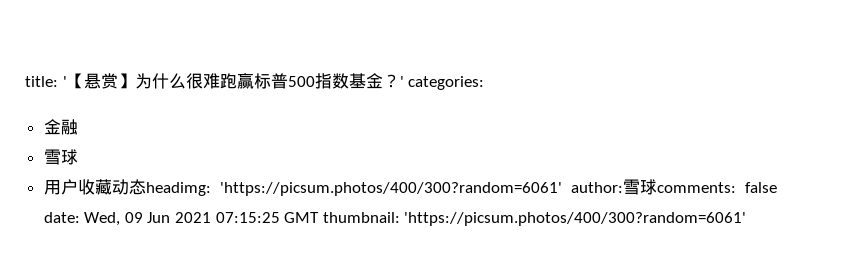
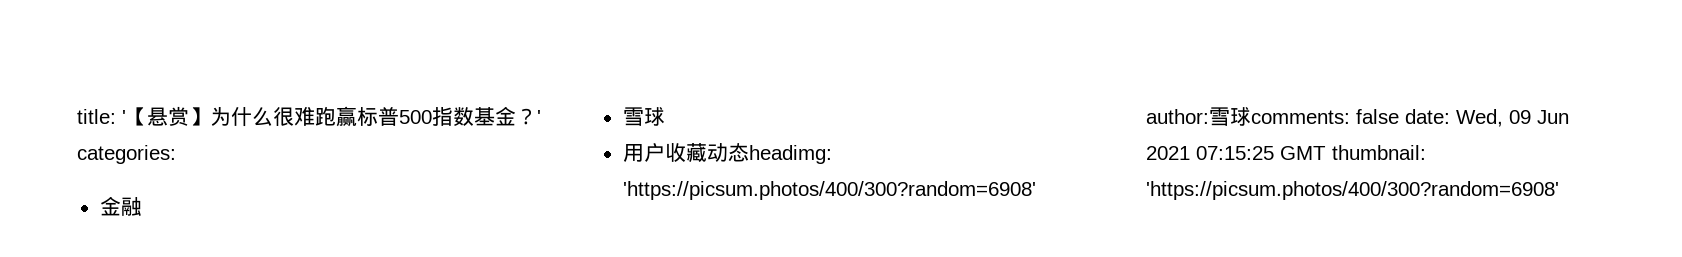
- 用户收藏动态headimg: 'https://picsum.photos/400/300?random=6061' author:雪球comments: false date: Wed, 09 Jun 2021 07:15:25 GMT thumbnail: 'https://picsum.photos/400/300?random=6061'
+ 用户收藏动态headimg: 'https://picsum.photos/400/300?random=6908' author:雪球comments: false date: Wed, 09 Jun 2021 07:15:25 GMT thumbnail: 'https://picsum.photos/400/300?random=6908'

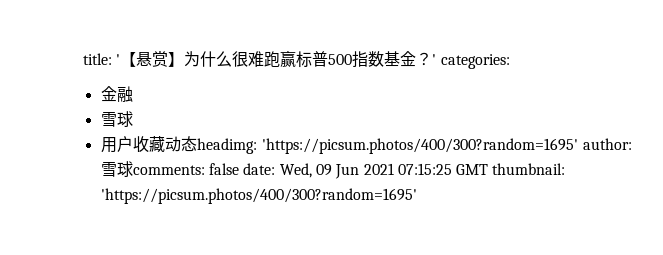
- 用户收藏动态headimg: 'https://picsum.photos/400/300?random=6908' author:雪球comments: false date: Wed, 09 Jun 2021 07:15:25 GMT thumbnail: 'https://picsum.photos/400/300?random=6908'
+ 用户收藏动态headimg: 'https://picsum.photos/400/300?random=1695' author:雪球comments: false date: Wed, 09 Jun 2021 07:15:25 GMT thumbnail: 'https://picsum.photos/400/300?random=1695'

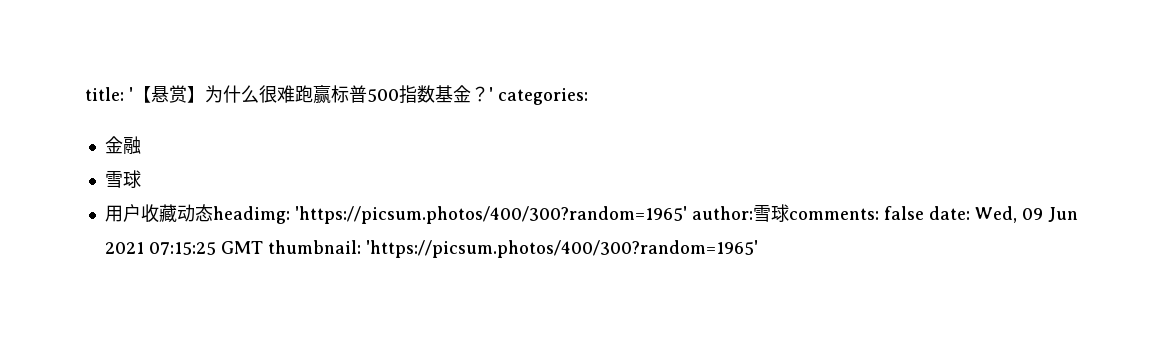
- 用户收藏动态headimg: 'https://picsum.photos/400/300?random=1695' author:雪球comments: false date: Wed, 09 Jun 2021 07:15:25 GMT thumbnail: 'https://picsum.photos/400/300?random=1695'
+ 用户收藏动态headimg: 'https://picsum.photos/400/300?random=1965' author:雪球comments: false date: Wed, 09 Jun 2021 07:15:25 GMT thumbnail: 'https://picsum.photos/400/300?random=1965'

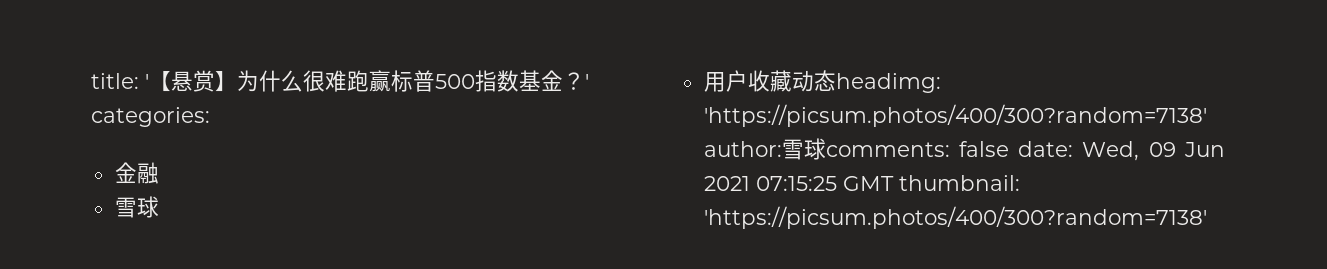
- 用户收藏动态headimg: 'https://picsum.photos/400/300?random=1965' author:雪球comments: false date: Wed, 09 Jun 2021 07:15:25 GMT thumbnail: 'https://picsum.photos/400/300?random=1965'
+ 用户收藏动态headimg: 'https://picsum.photos/400/300?random=7138' author:雪球comments: false date: Wed, 09 Jun 2021 07:15:25 GMT thumbnail: 'https://picsum.photos/400/300?random=7138'

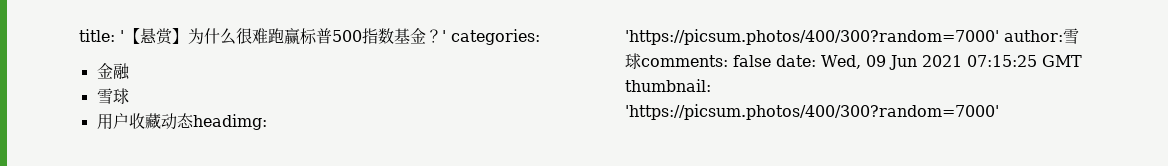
- 用户收藏动态headimg: 'https://picsum.photos/400/300?random=7138' author:雪球comments: false date: Wed, 09 Jun 2021 07:15:25 GMT thumbnail: 'https://picsum.photos/400/300?random=7138'
+ 用户收藏动态headimg: 'https://picsum.photos/400/300?random=7000' author:雪球comments: false date: Wed, 09 Jun 2021 07:15:25 GMT thumbnail: 'https://picsum.photos/400/300?random=7000'

